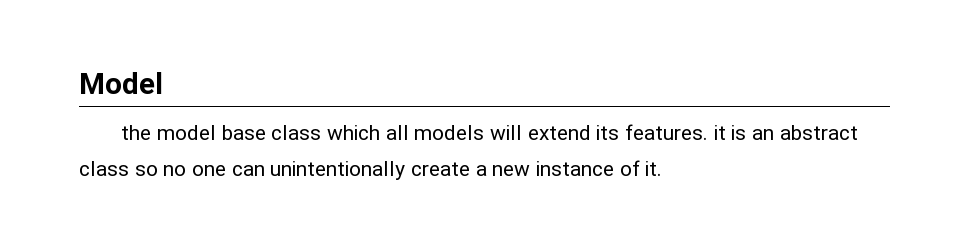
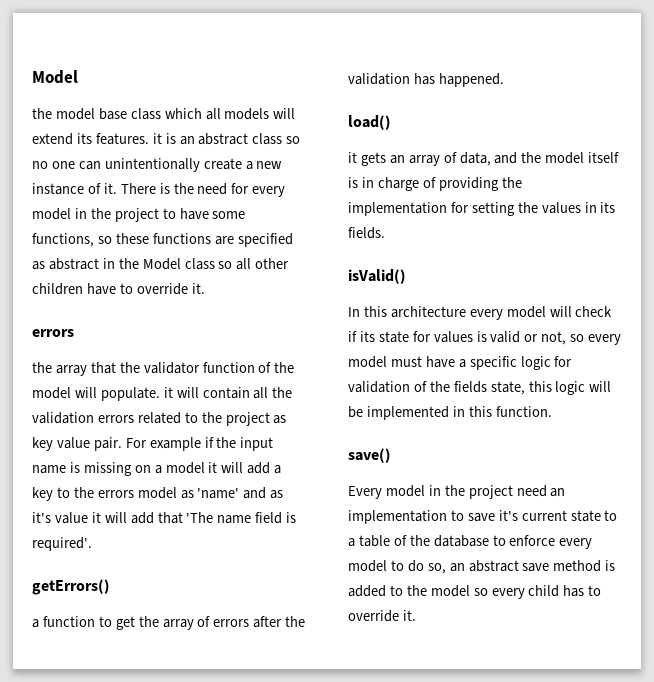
+ There is the need for every model in the project to have some functions, so these functions are specified as abstract in the Model class so all other children have to override it.
+ errors
+ the array that the validator function of the model will populate. it will contain all the validation errors related to the project as key value pair. For example if the input name is missing on a model it will add a key to the errors model as 'name' and as it's value it will add that 'The name field is required'.
+ getErrors()
+ a function to get the array of errors after the validation has happened.
+ load()
+ it gets an array of data, and the model itself is in charge of providing the implementation for setting the values in its fields.
+ isValid()
+ In this architecture every model will check if its state for values is valid or not, so every model must have a specific logic for validation of the fields state, this logic will be implemented in this function.
+ save()
+ Every model in the project need an implementation to save it's current state to a table of the database to enforce every model to do so, an abstract save method is added to the model so every child has to override it.

